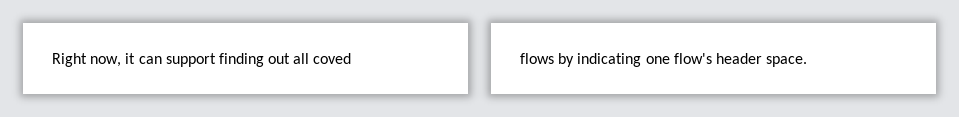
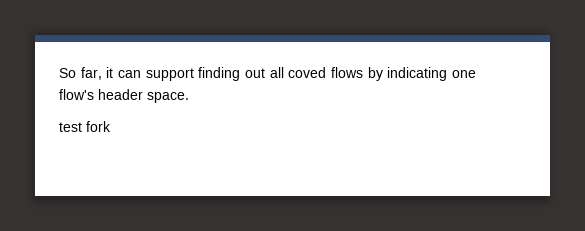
- Right now, it can support finding out all coved flows by indicating one flow's header space.
+ So far, it can support finding out all coved flows by indicating one flow's header space.
+ test fork

